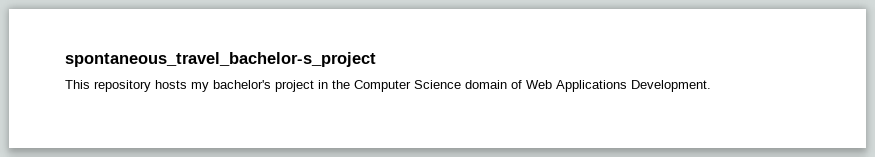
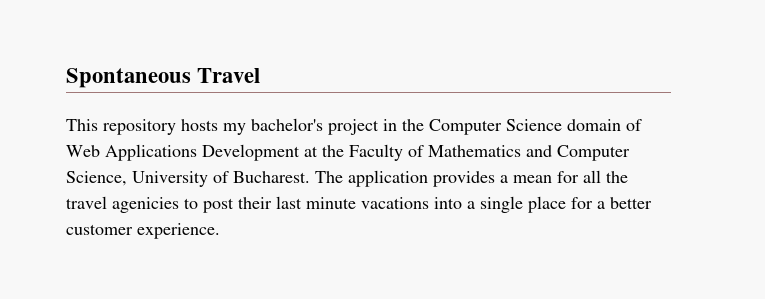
- spontaneous_travel_bachelor-s_project
+ Spontaneous Travel
- This repository hosts my bachelor's project in the Computer Science domain of Web Applications Development.
+ This repository hosts my bachelor's project in the Computer Science domain of Web Applications Development at the Faculty of Mathematics and Computer Science, University of Bucharest. The application provides a mean for all the travel agenicies to post their last minute vacations into a single place for a better customer experience.

